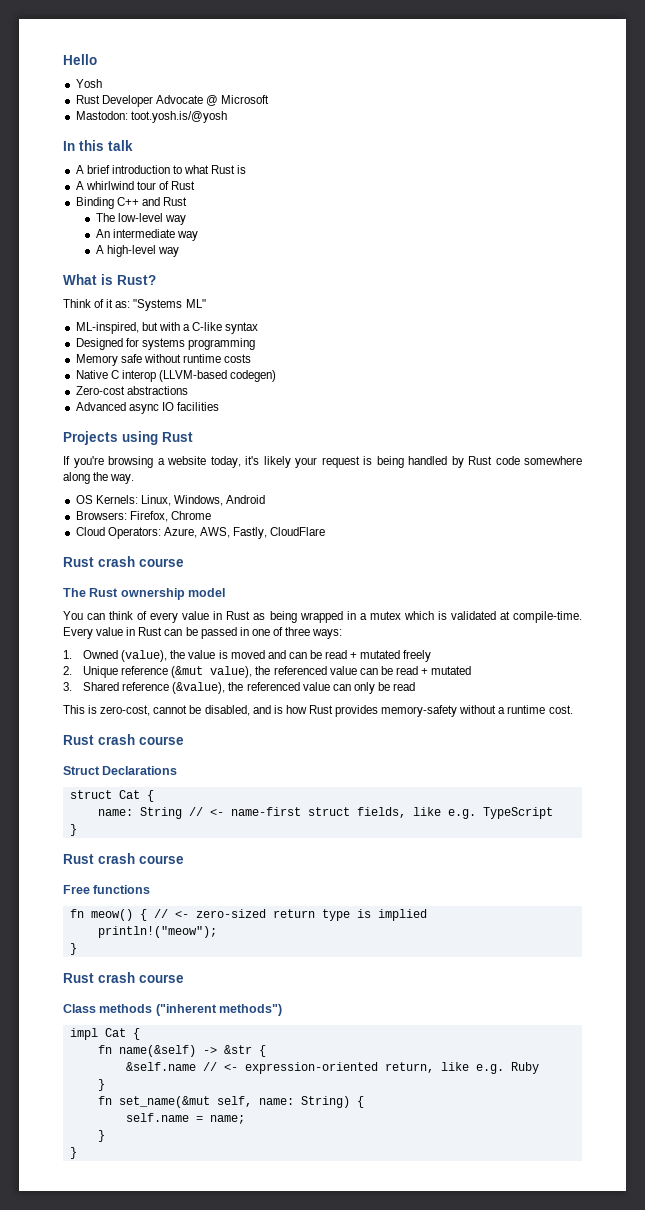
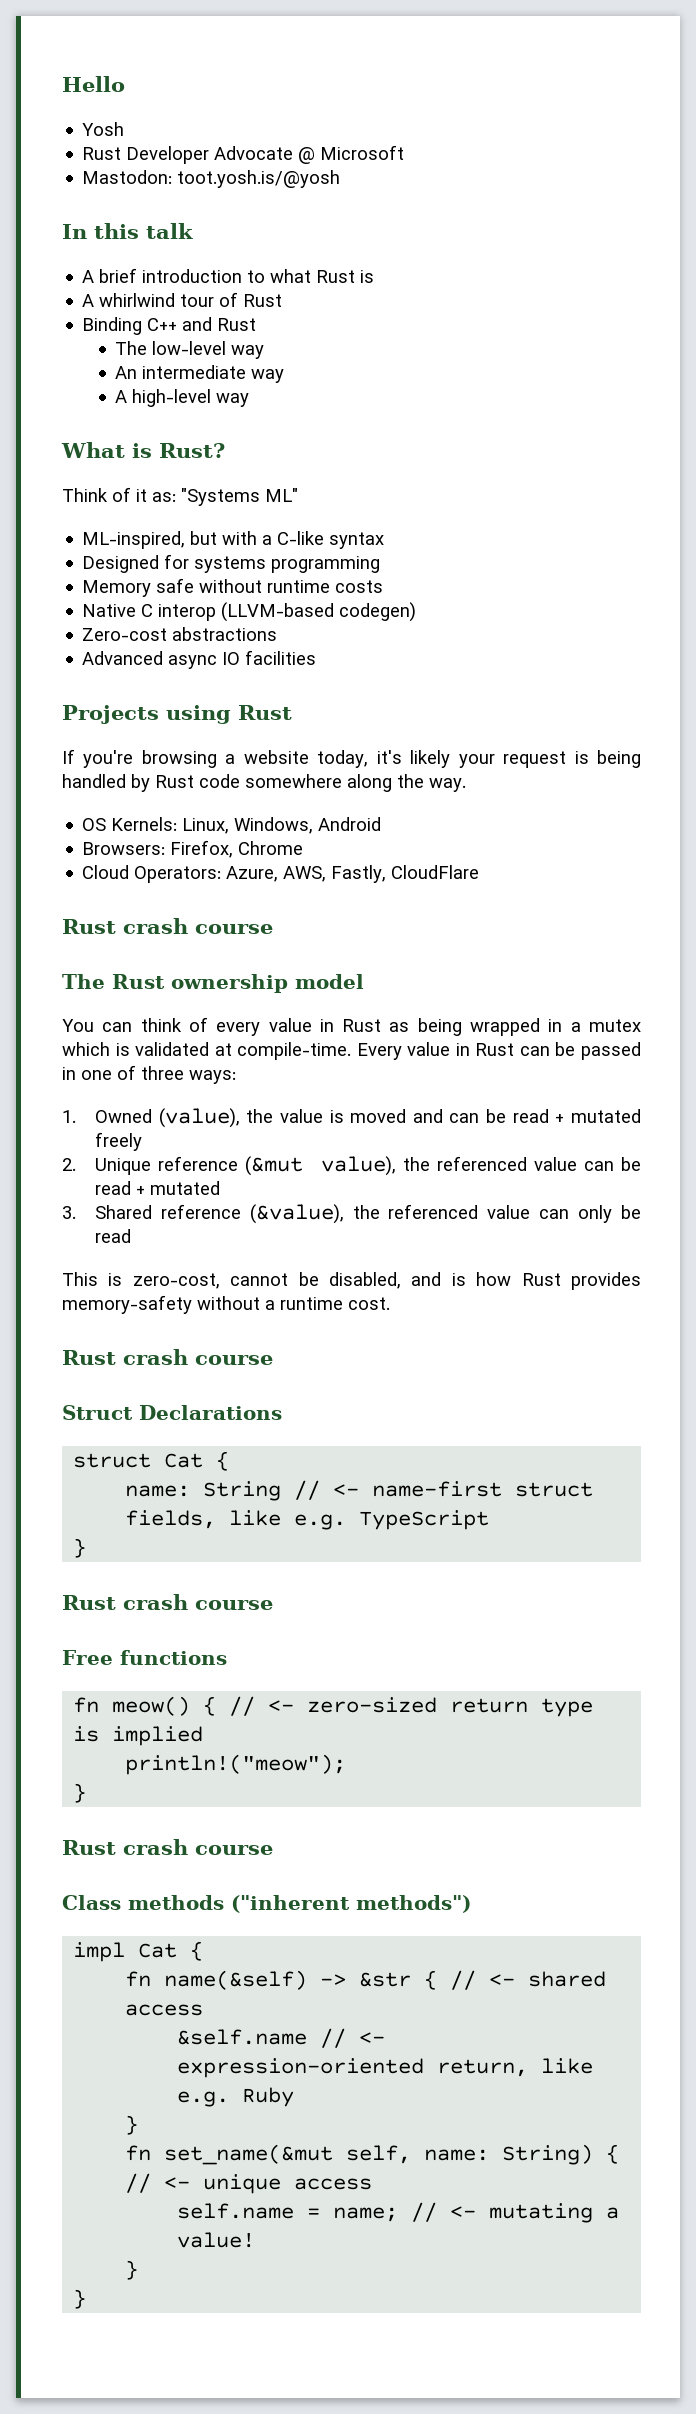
- fn name(&self) -> &str {
+ fn name(&self) -> &str { // <- shared access
- fn set_name(&mut self, name: String) {
+ fn set_name(&mut self, name: String) { // <- unique access
- self.name = name;
+ self.name = name; // <- mutating a value!

